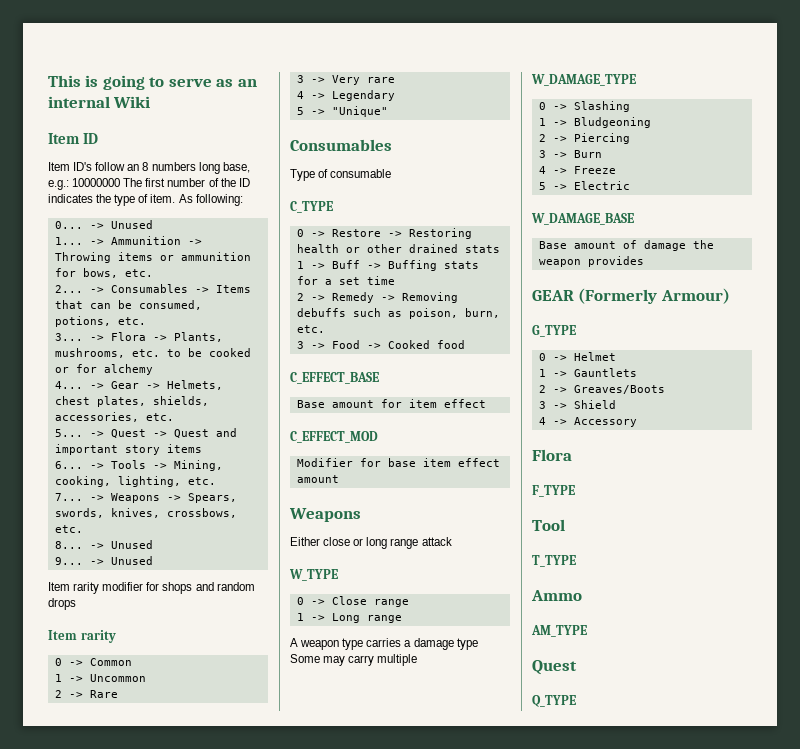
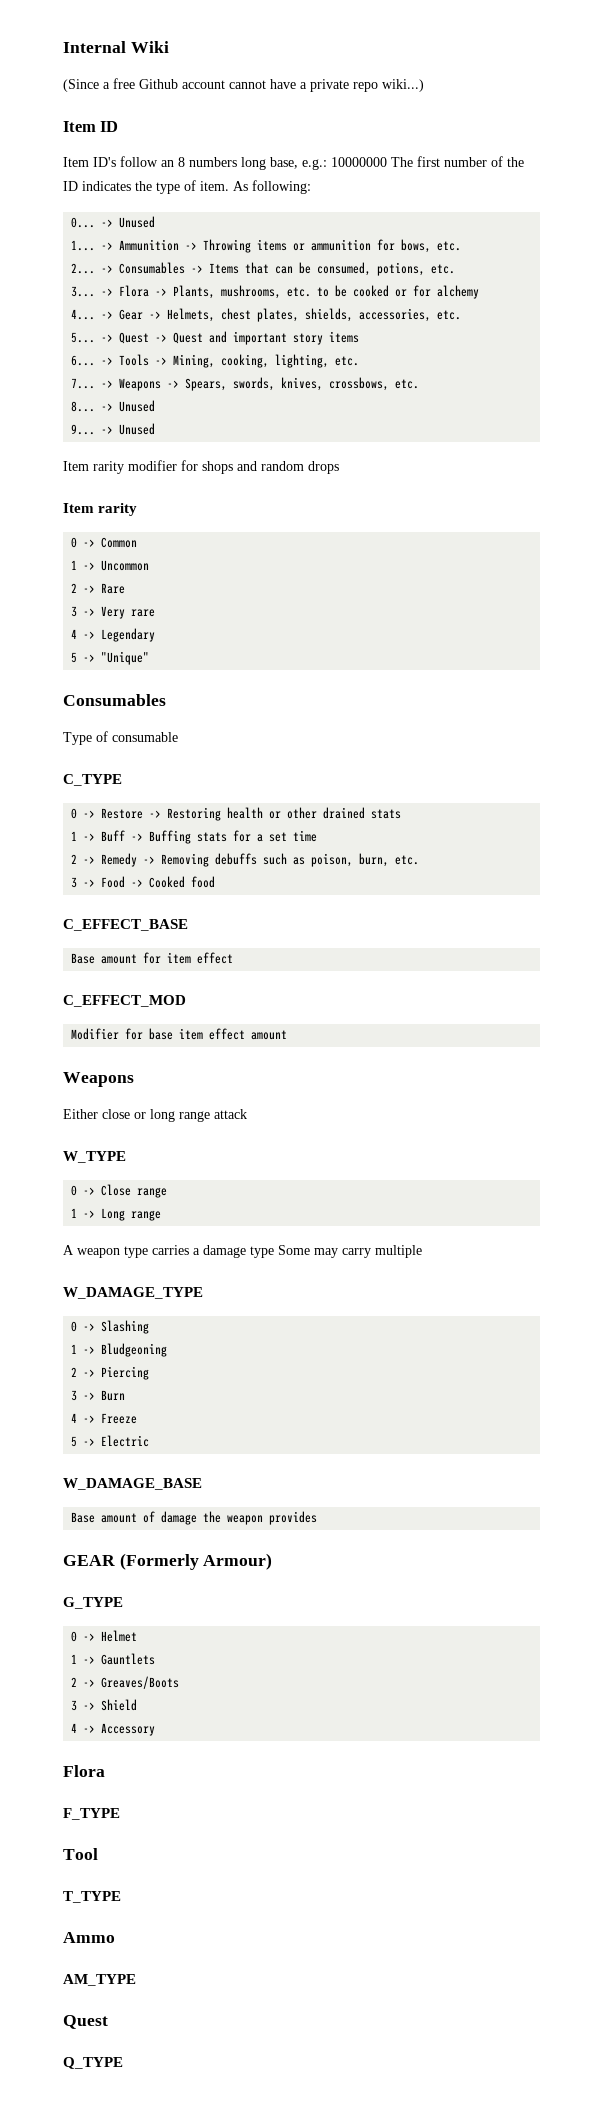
- This is going to serve as an internal Wiki
+ Internal Wiki
+ (Since a free Github account cannot have a private repo wiki...)

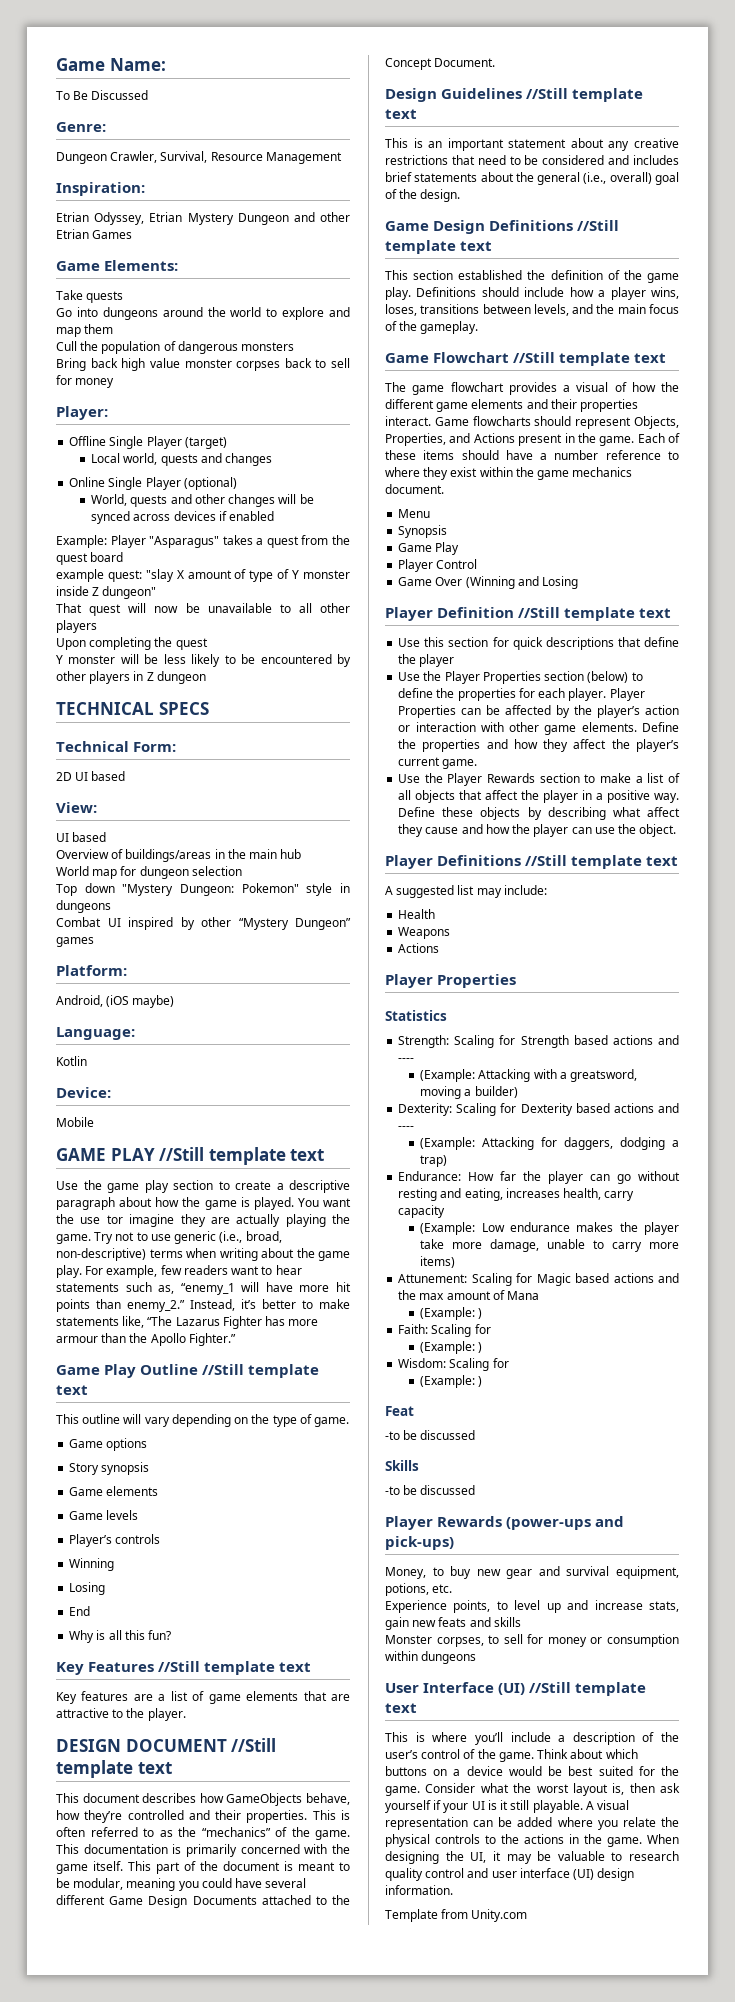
- Internal Wiki
- (Since a free Github account cannot have a private repo wiki...)
- Item ID
- Item ID's follow an 8 numbers long base, e.g.: 10000000 The first number of the ID indicates the type of item. As following:
- 0... -> Unused
- 1... -> Ammunition -> Throwing items or ammunition for bows, etc.
- 2... -> Consumables -> Items that can be consumed, potions, etc.
- 3... -> Flora -> Plants, mushrooms, etc. to be cooked or for alchemy
- 4... -> Gear -> Helmets, chest plates, shields, accessories, etc.
- 5... -> Quest -> Quest and important story items
- 6... -> Tools -> Mining, cooking, lighting, etc.
- 7... -> Weapons -> Spears, swords, knives, crossbows, etc.
- 8... -> Unused
- 9... -> Unused
- Item rarity modifier for shops and random drops
- Item rarity
- 0 -> Common
- 1 -> Uncommon
- 2 -> Rare
- 3 -> Very rare
- 4 -> Legendary
- 5 -> "Unique"
- Consumables
- Type of consumable
- C_TYPE
- 0 -> Restore -> Restoring health or other drained stats
- 1 -> Buff -> Buffing stats for a set time
- 2 -> Remedy -> Removing debuffs such as poison, burn, etc.
- 3 -> Food -> Cooked food
- C_EFFECT_BASE
- Base amount for item effect
- C_EFFECT_MOD
- Modifier for base item effect amount
+ Game Name:
+ To Be Discussed
+ Genre:
+ Dungeon Crawler, Survival, Resource Management
+ Inspiration:
+ Etrian Odyssey, Etrian Mystery Dungeon and other Etrian Games
+ Game Elements:
+ Take quests
+ Go into dungeons around the world to explore and map them
+ Cull the population of dangerous monsters
+ Bring back high value monster corpses back to sell for money
+ Player:
+ Offline Single Player (target)
+ Local world, quests and changes
+ Online Single Player (optional)
+ World, quests and other changes will be synced across devices if enabled
+ Example: Player "Asparagus" takes a quest from the quest board
+ example quest: "slay X amount of type of Y monster inside Z dungeon"
+ That quest will now be unavailable to all other players
+ Upon completing the quest
+ Y monster will be less likely to be encountered by other players in Z dungeon
+ TECHNICAL SPECS
+ Technical Form:
+ 2D UI based
+ View:
+ UI based
+ Overview of buildings/areas in the main hub
+ World map for dungeon selection
+ Top down "Mystery Dungeon: Pokemon" style in dungeons
+ Combat UI inspired by other “Mystery Dungeon” games
+ Platform:
+ Android, (iOS maybe)
+ Language:
+ Kotlin
+ Device:
+ Mobile
+ GAME PLAY //Still template text
+ Use the game play section to create a descriptive paragraph about how the game is played. You want the use tor imagine they are actually playing the game. Try not to use generic (i.e., broad, non-descriptive) terms when writing about the game play. For example, few readers want to hear statements such as, “enemy_1 will have more hit points than enemy_2.” Instead, it’s better to make statements like, “The Lazarus Fighter has more armour than the Apollo Fighter.”
+ Game Play Outline //Still template text
+ This outline will vary depending on the type of game.
+ Game options
+ Story synopsis
+ Game elements
+ Game levels
+ Player’s controls
+ Winning
+ Losing
+ End
+ Why is all this fun?
+ Key Features //Still template text
+ Key features are a list of game elements that are attractive to the player.
+ DESIGN DOCUMENT //Still template text
+ This document describes how GameObjects behave, how they’re controlled and their properties. This is often referred to as the “mechanics” of the game. This documentation is primarily concerned with the game itself. This part of the document is meant to be modular, meaning you could have several different Game Design Documents attached to the Concept Document.
+ Design Guidelines //Still template text
+ This is an important statement about any creative restrictions that need to be considered and includes brief statements about the general (i.e., overall) goal of the design.
+ Game Design Definitions //Still template text
+ This section established the definition of the game play. Definitions should include how a player wins, loses, transitions between levels, and the main focus of the gameplay.
+ Game Flowchart //Still template text
+ The game flowchart provides a visual of how the different game elements and their properties interact. Game flowcharts should represent Objects, Properties, and Actions present in the game. Each of these items should have a number reference to where they exist within the game mechanics document.
+ Menu
+ Synopsis
+ Game Play
+ Player Control
+ Game Over (Winning and Losing
+ Player Definition //Still template text
+ Use this section for quick descriptions that define the player
+ Use the Player Properties section (below) to define the properties for each player. Player Properties can be affected by the player’s action or interaction with other game elements. Define the properties and how they affect the player’s current game.
+ Use the Player Rewards section to make a list of all objects that affect the player in a positive way. Define these objects by describing what affect they cause and how the player can use the object.
+ Player Definitions //Still template text
+ A suggested list may include:
+ Health
  Weapons
- Either close or long range attack
- W_TYPE
- 0 -> Close range
- 1 -> Long range
- A weapon type carries a damage type Some may carry multiple
- W_DAMAGE_TYPE
- 0 -> Slashing
- 1 -> Bludgeoning
- 2 -> Piercing
- 3 -> Burn
- 4 -> Freeze
- 5 -> Electric
- W_DAMAGE_BASE
- Base amount of damage the weapon provides
- GEAR (Formerly Armour)
- G_TYPE
- 0 -> Helmet
- 1 -> Gauntlets
- 2 -> Greaves/Boots
- 3 -> Shield
- 4 -> Accessory
- Flora
- F_TYPE
- Tool
- T_TYPE
- Ammo
- AM_TYPE
- Quest
- Q_TYPE
+ Actions
+ Player Properties
+ Statistics
+ Strength: Scaling for Strength based actions and ----
+ (Example: Attacking with a greatsword, moving a builder)
+ Dexterity: Scaling for Dexterity based actions and ----
+ (Example: Attacking for daggers, dodging a trap)
+ Endurance: How far the player can go without resting and eating, increases health, carry capacity
+ (Example: Low endurance makes the player take more damage, unable to carry more items)
+ Attunement: Scaling for Magic based actions and the max amount of Mana
+ (Example: )
+ Faith: Scaling for
+ (Example: )
+ Wisdom: Scaling for
+ (Example: )
+ Feat
+ -to be discussed
+ Skills
+ -to be discussed
+ Player Rewards (power-ups and pick-ups)
+ Money, to buy new gear and survival equipment, potions, etc.
+ Experience points, to level up and increase stats, gain new feats and skills
+ Monster corpses, to sell for money or consumption within dungeons
+ User Interface (UI) //Still template text
+ This is where you’ll include a description of the user’s control of the game. Think about which buttons on a device would be best suited for the game. Consider what the worst layout is, then ask yourself if your UI is it still playable. A visual representation can be added where you relate the physical controls to the actions in the game. When designing the UI, it may be valuable to research quality control and user interface (UI) design information.
+ Template from Unity.com

